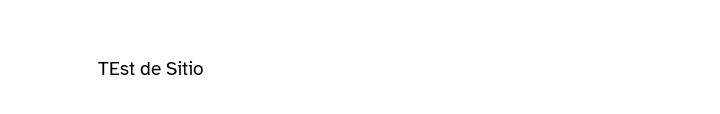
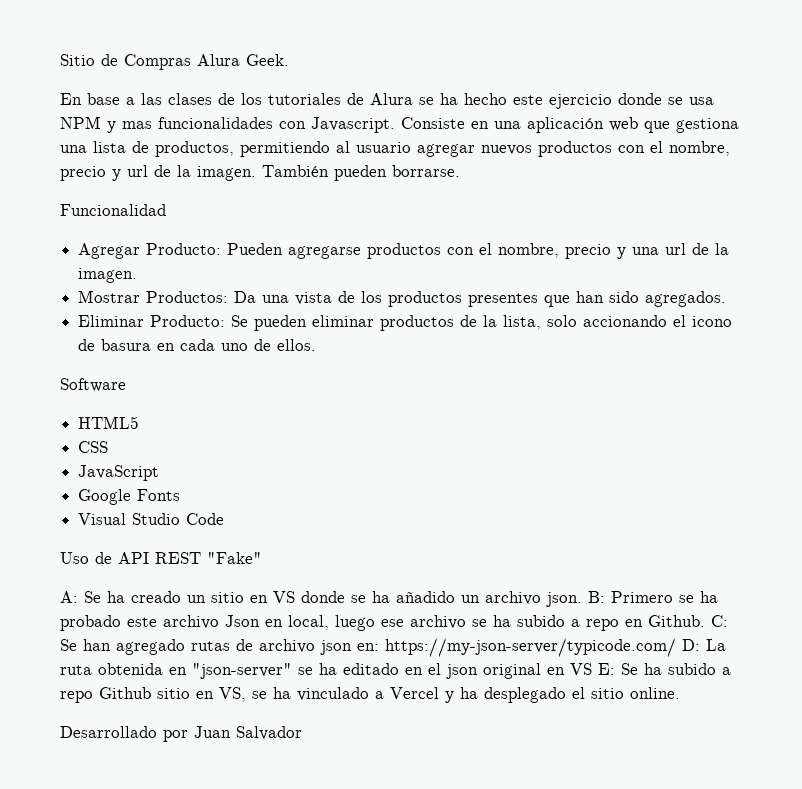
- TEst de Sitio
+ Sitio de Compras Alura Geek.
+ En base a las clases de los tutoriales de Alura se ha hecho este ejercicio donde se usa NPM y mas funcionalidades con Javascript. Consiste en una aplicación web que gestiona una lista de productos, permitiendo al usuario agregar nuevos productos con el nombre, precio y url de la imagen. También pueden borrarse.
+ Funcionalidad
+ Agregar Producto: Pueden agregarse productos con el nombre, precio y una url de la imagen.
+ Mostrar Productos: Da una vista de los productos presentes que han sido agregados.
+ Eliminar Producto: Se pueden eliminar productos de la lista, solo accionando el icono de basura en cada uno de ellos.
+ Software
+ HTML5
+ CSS
+ JavaScript
+ Google Fonts
+ Visual Studio Code
+ Uso de API REST "Fake"
+ A: Se ha creado un sitio en VS donde se ha añadido un archivo json. B: Primero se ha probado este archivo Json en local, luego ese archivo se ha subido a repo en Github. C: Se han agregado rutas de archivo json en: https://my-json-server/typicode.com/ D: La ruta obtenida en "json-server" se ha editado en el json original en VS E: Se ha subido a repo Github sitio en VS, se ha vinculado a Vercel y ha desplegado el sitio online.
+ Desarrollado por Juan Salvador

